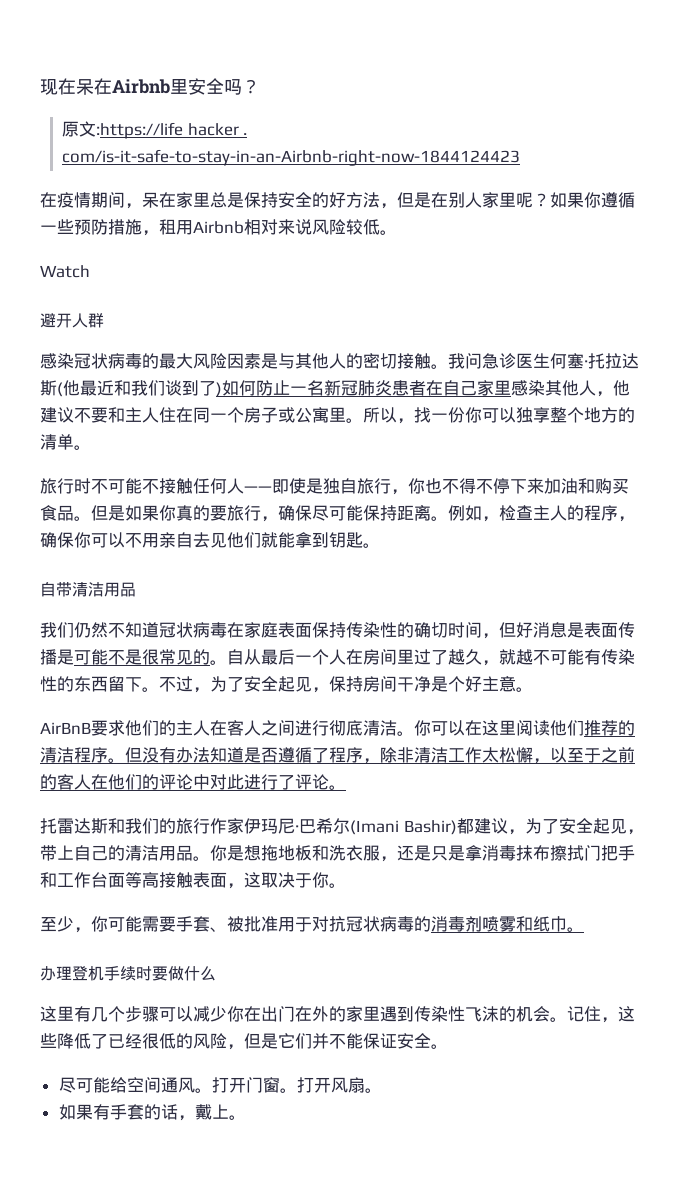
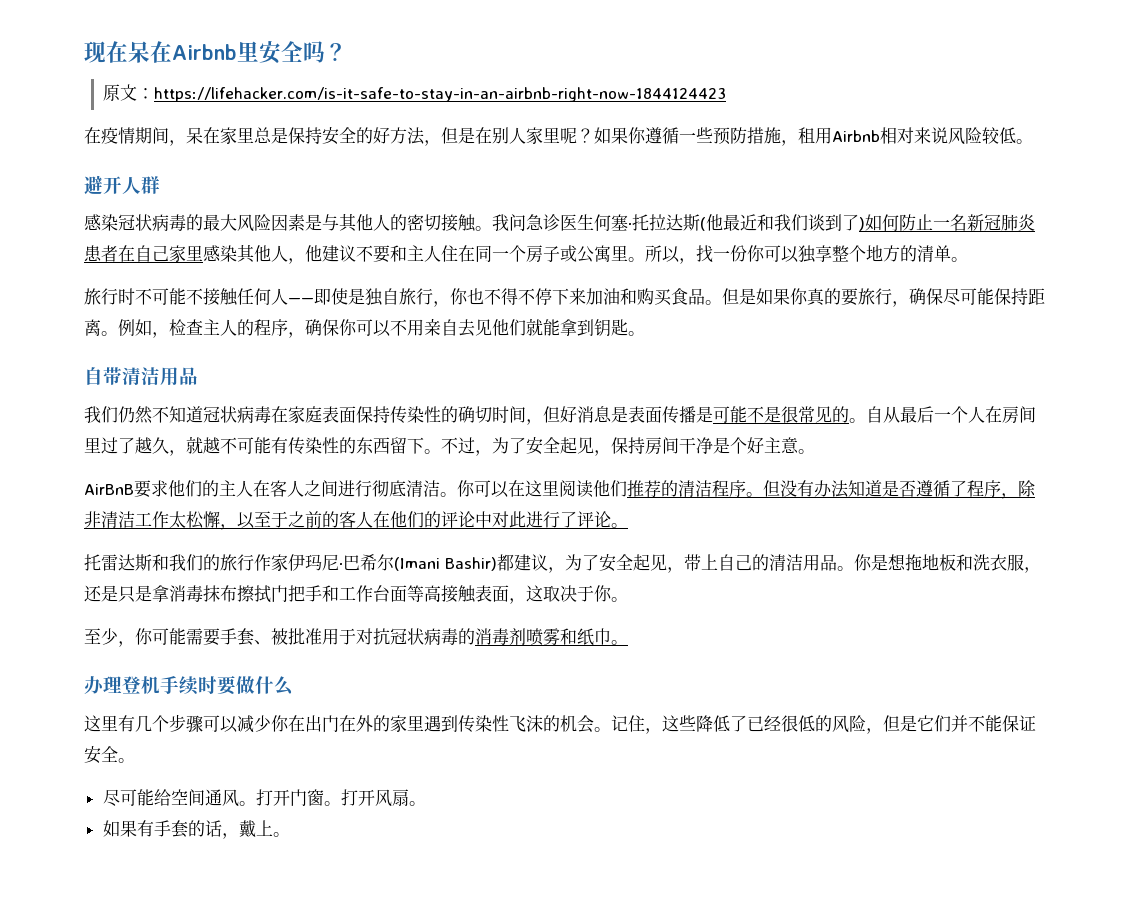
- 原文:https://life hacker . com/is-it-safe-to-stay-in-an-Airbnb-right-now-1844124423
+ 原文：https://lifehacker.com/is-it-safe-to-stay-in-an-airbnb-right-now-1844124423
- Watch

